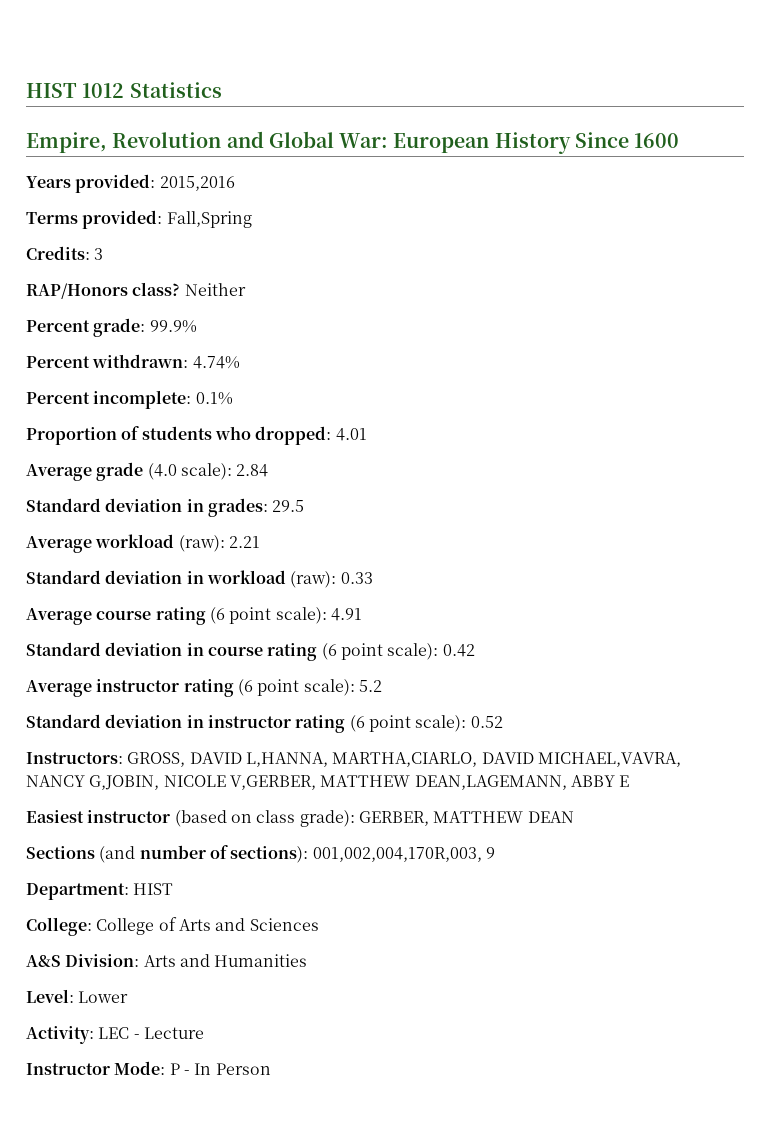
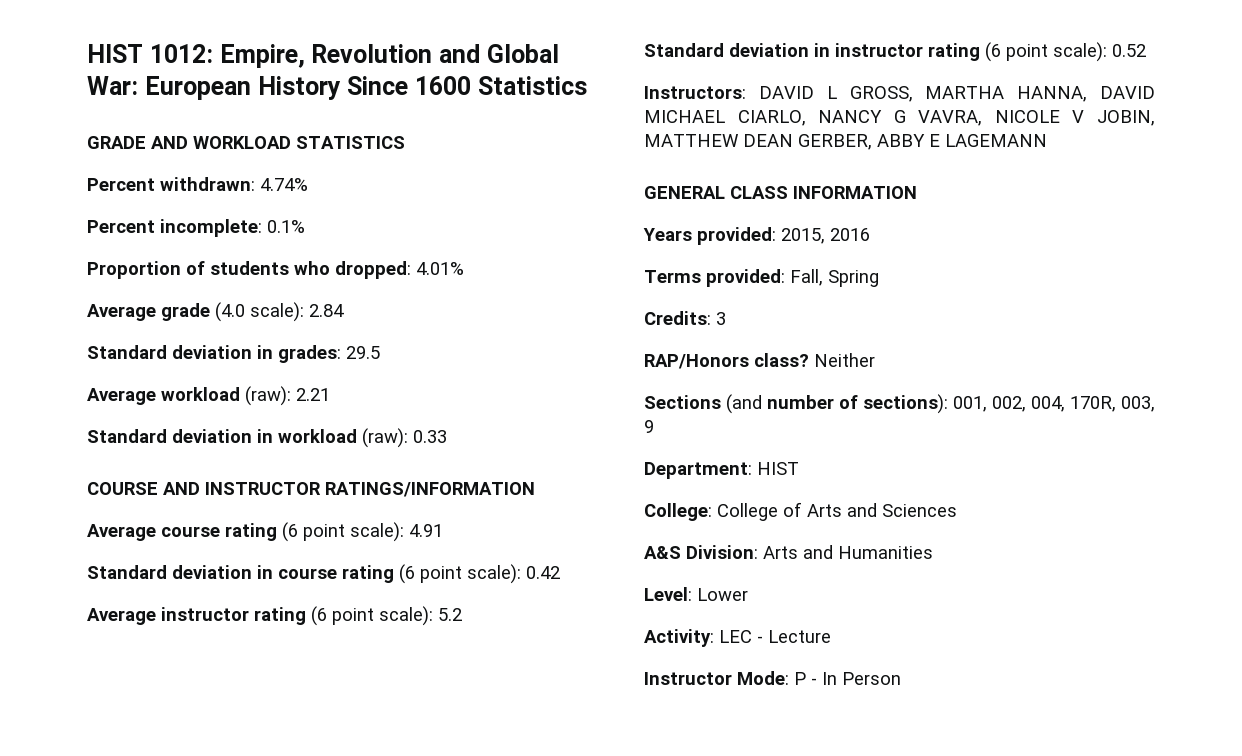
- HIST 1012 Statistics
- Empire, Revolution and Global War: European History Since 1600
- Years provided: 2015,2016
- Terms provided: Fall,Spring
- Credits: 3
- RAP/Honors class? Neither
- Percent grade: 99.9%
+ HIST 1012: Empire, Revolution and Global War: European History Since 1600 Statistics
+ GRADE AND WORKLOAD STATISTICS
- Proportion of students who dropped: 4.01
+ Proportion of students who dropped: 4.01%
+ COURSE AND INSTRUCTOR RATINGS/INFORMATION
- Instructors: GROSS, DAVID L,HANNA, MARTHA,CIARLO, DAVID MICHAEL,VAVRA, NANCY G,JOBIN, NICOLE V,GERBER, MATTHEW DEAN,LAGEMANN, ABBY E
- Easiest instructor (based on class grade): GERBER, MATTHEW DEAN
+ Instructors: DAVID L GROSS, MARTHA HANNA, DAVID MICHAEL CIARLO, NANCY G VAVRA, NICOLE V JOBIN, MATTHEW DEAN GERBER, ABBY E LAGEMANN
+ GENERAL CLASS INFORMATION
+ Years provided: 2015, 2016
+ Terms provided: Fall, Spring
+ Credits: 3
+ RAP/Honors class? Neither
- Sections (and number of sections): 001,002,004,170R,003, 9
+ Sections (and number of sections): 001, 002, 004, 170R, 003, 9

